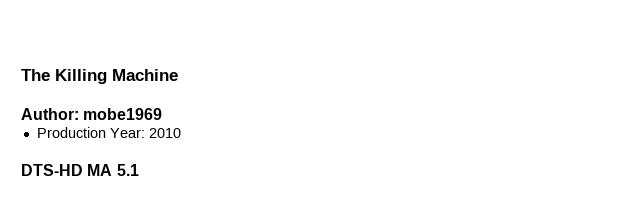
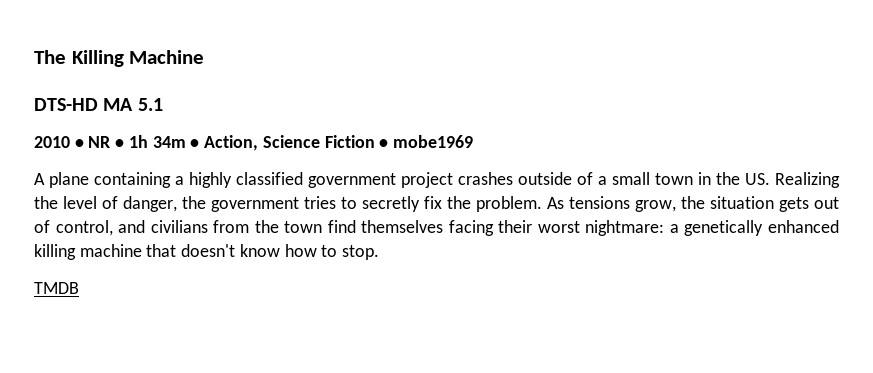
- Author: mobe1969
- Production Year: 2010
  DTS-HD MA 5.1
+ 2010 • NR • 1h 34m • Action, Science Fiction • mobe1969
+ A plane containing a highly classified government project crashes outside of a small town in the US. Realizing the level of danger, the government tries to secretly fix the problem. As tensions grow, the situation gets out of control, and civilians from the town find themselves facing their worst nightmare: a genetically enhanced killing machine that doesn't know how to stop.
+ TMDB

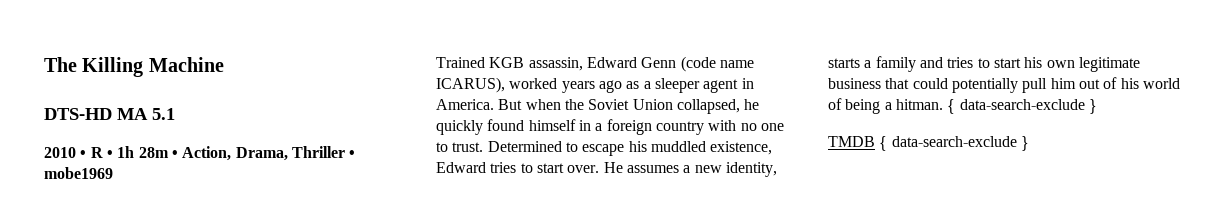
- 2010 • NR • 1h 34m • Action, Science Fiction • mobe1969
+ 2010 • R • 1h 28m • Action, Drama, Thriller • mobe1969
- A plane containing a highly classified government project crashes outside of a small town in the US. Realizing the level of danger, the government tries to secretly fix the problem. As tensions grow, the situation gets out of control, and civilians from the town find themselves facing their worst nightmare: a genetically enhanced killing machine that doesn't know how to stop.
- TMDB
+ Trained KGB assassin, Edward Genn (code name ICARUS), worked years ago as a sleeper agent in America. But when the Soviet Union collapsed, he quickly found himself in a foreign country with no one to trust. Determined to escape his muddled existence, Edward tries to start over. He assumes a new identity, starts a family and tries to start his own legitimate business that could potentially pull him out of his world of being a hitman. { data-search-exclude }
+ TMDB { data-search-exclude }

